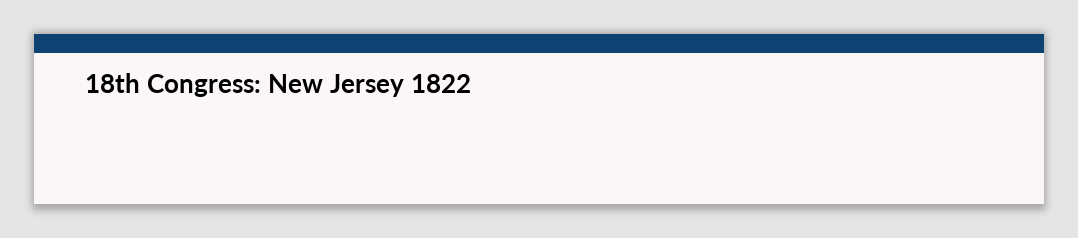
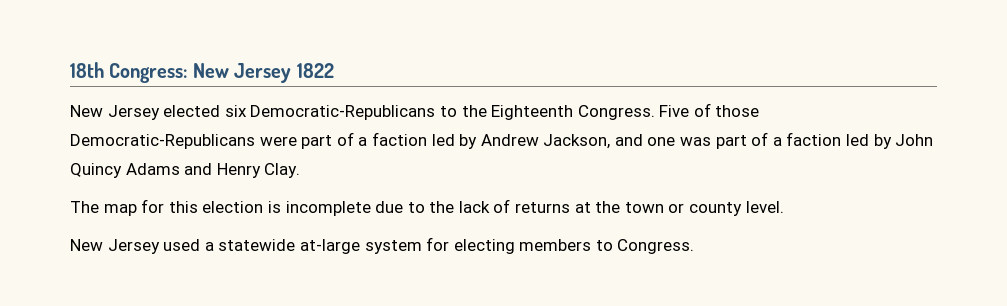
+ New Jersey elected six Democratic-Republicans to the Eighteenth Congress. Five of those Democratic-Republicans were part of a faction led by Andrew Jackson, and one was part of a faction led by John Quincy Adams and Henry Clay.
+ The map for this election is incomplete due to the lack of returns at the town or county level.
+ New Jersey used a statewide at-large system for electing members to Congress.

